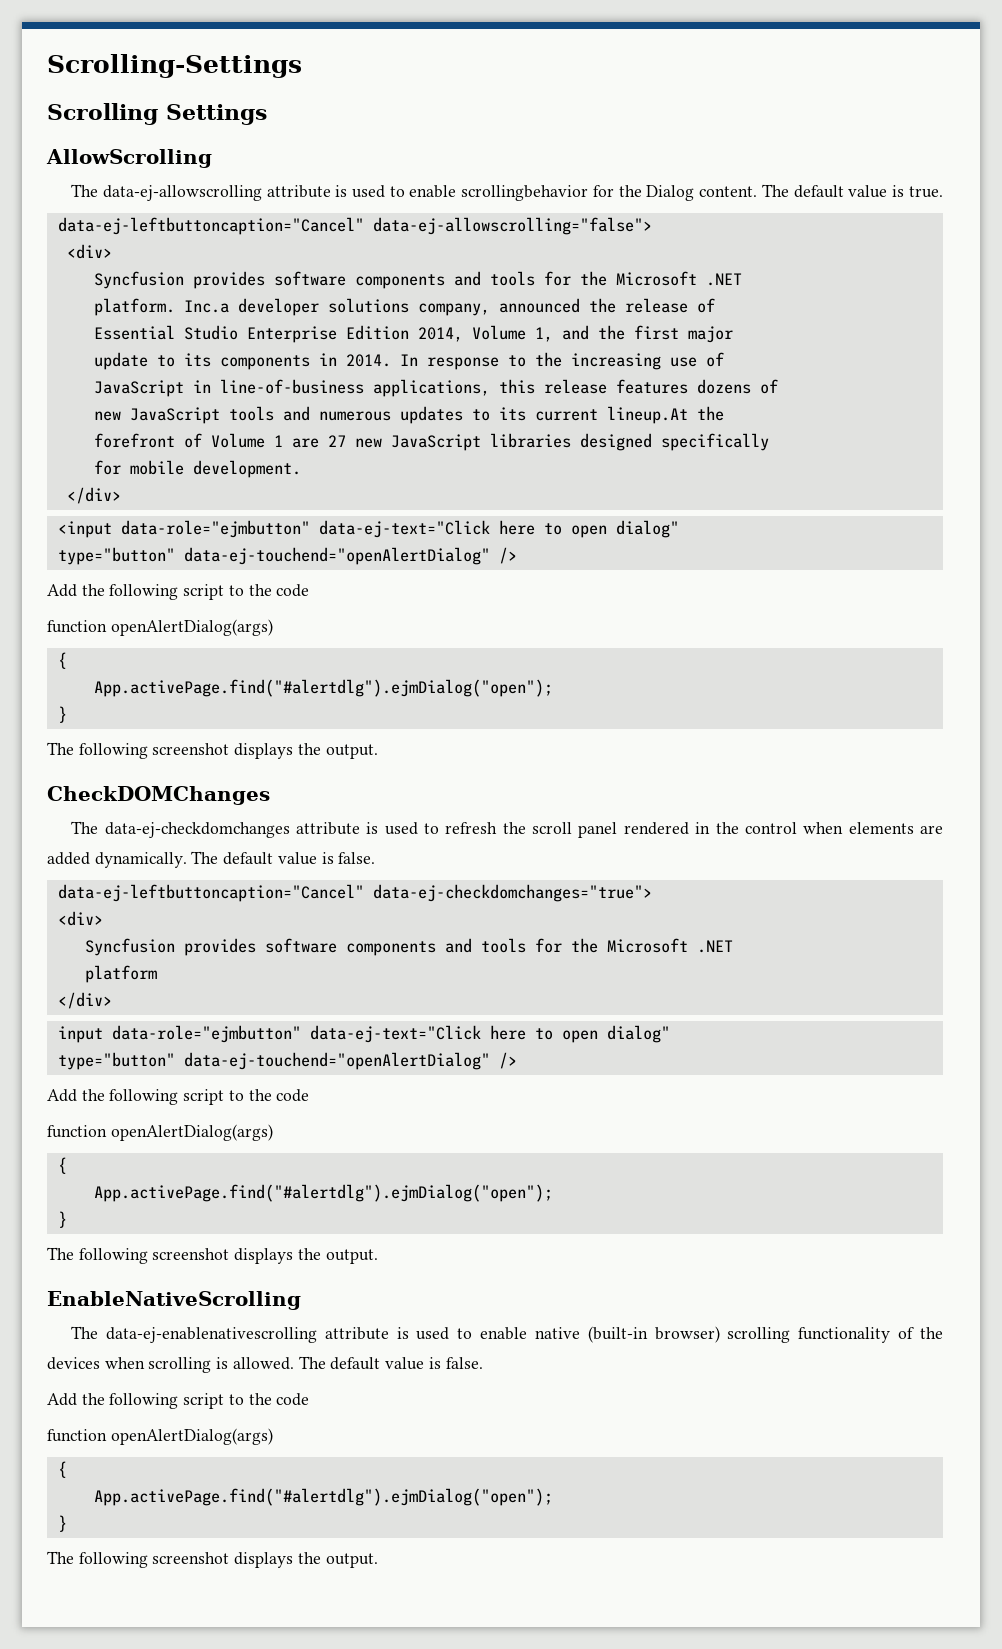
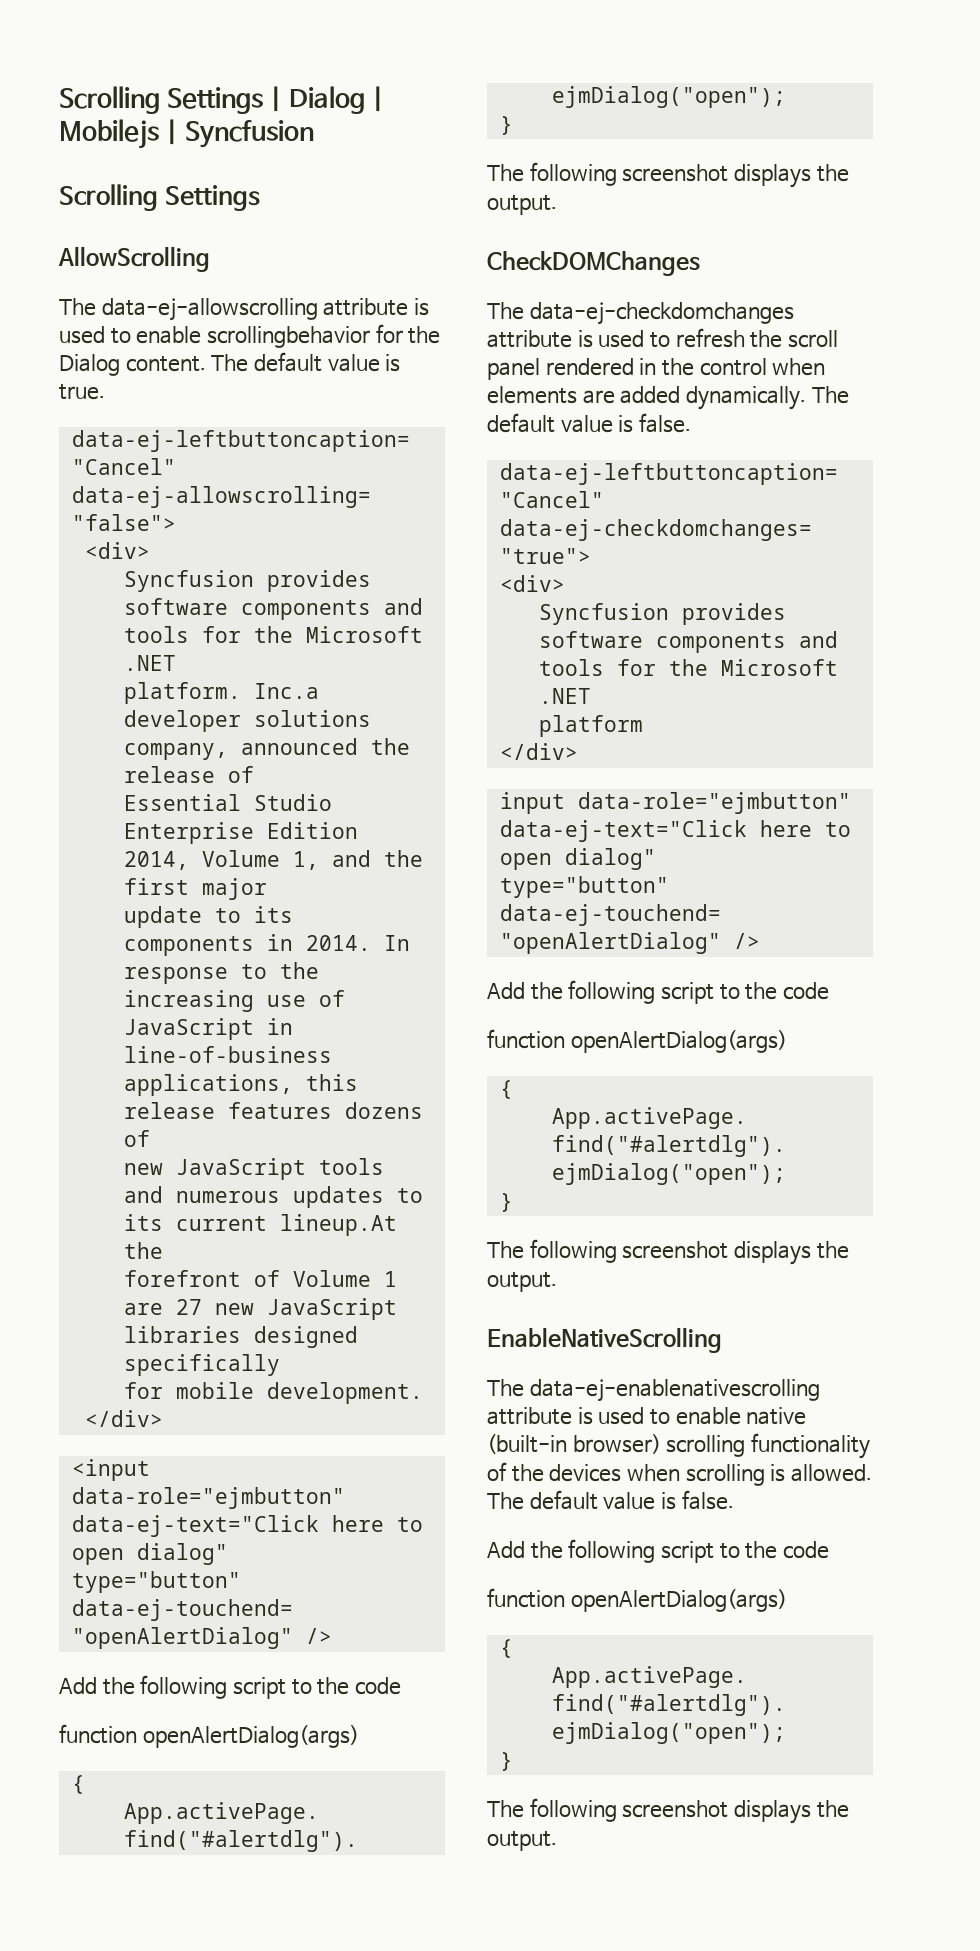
- Scrolling-Settings
+ Scrolling Settings | Dialog | Mobilejs | Syncfusion

